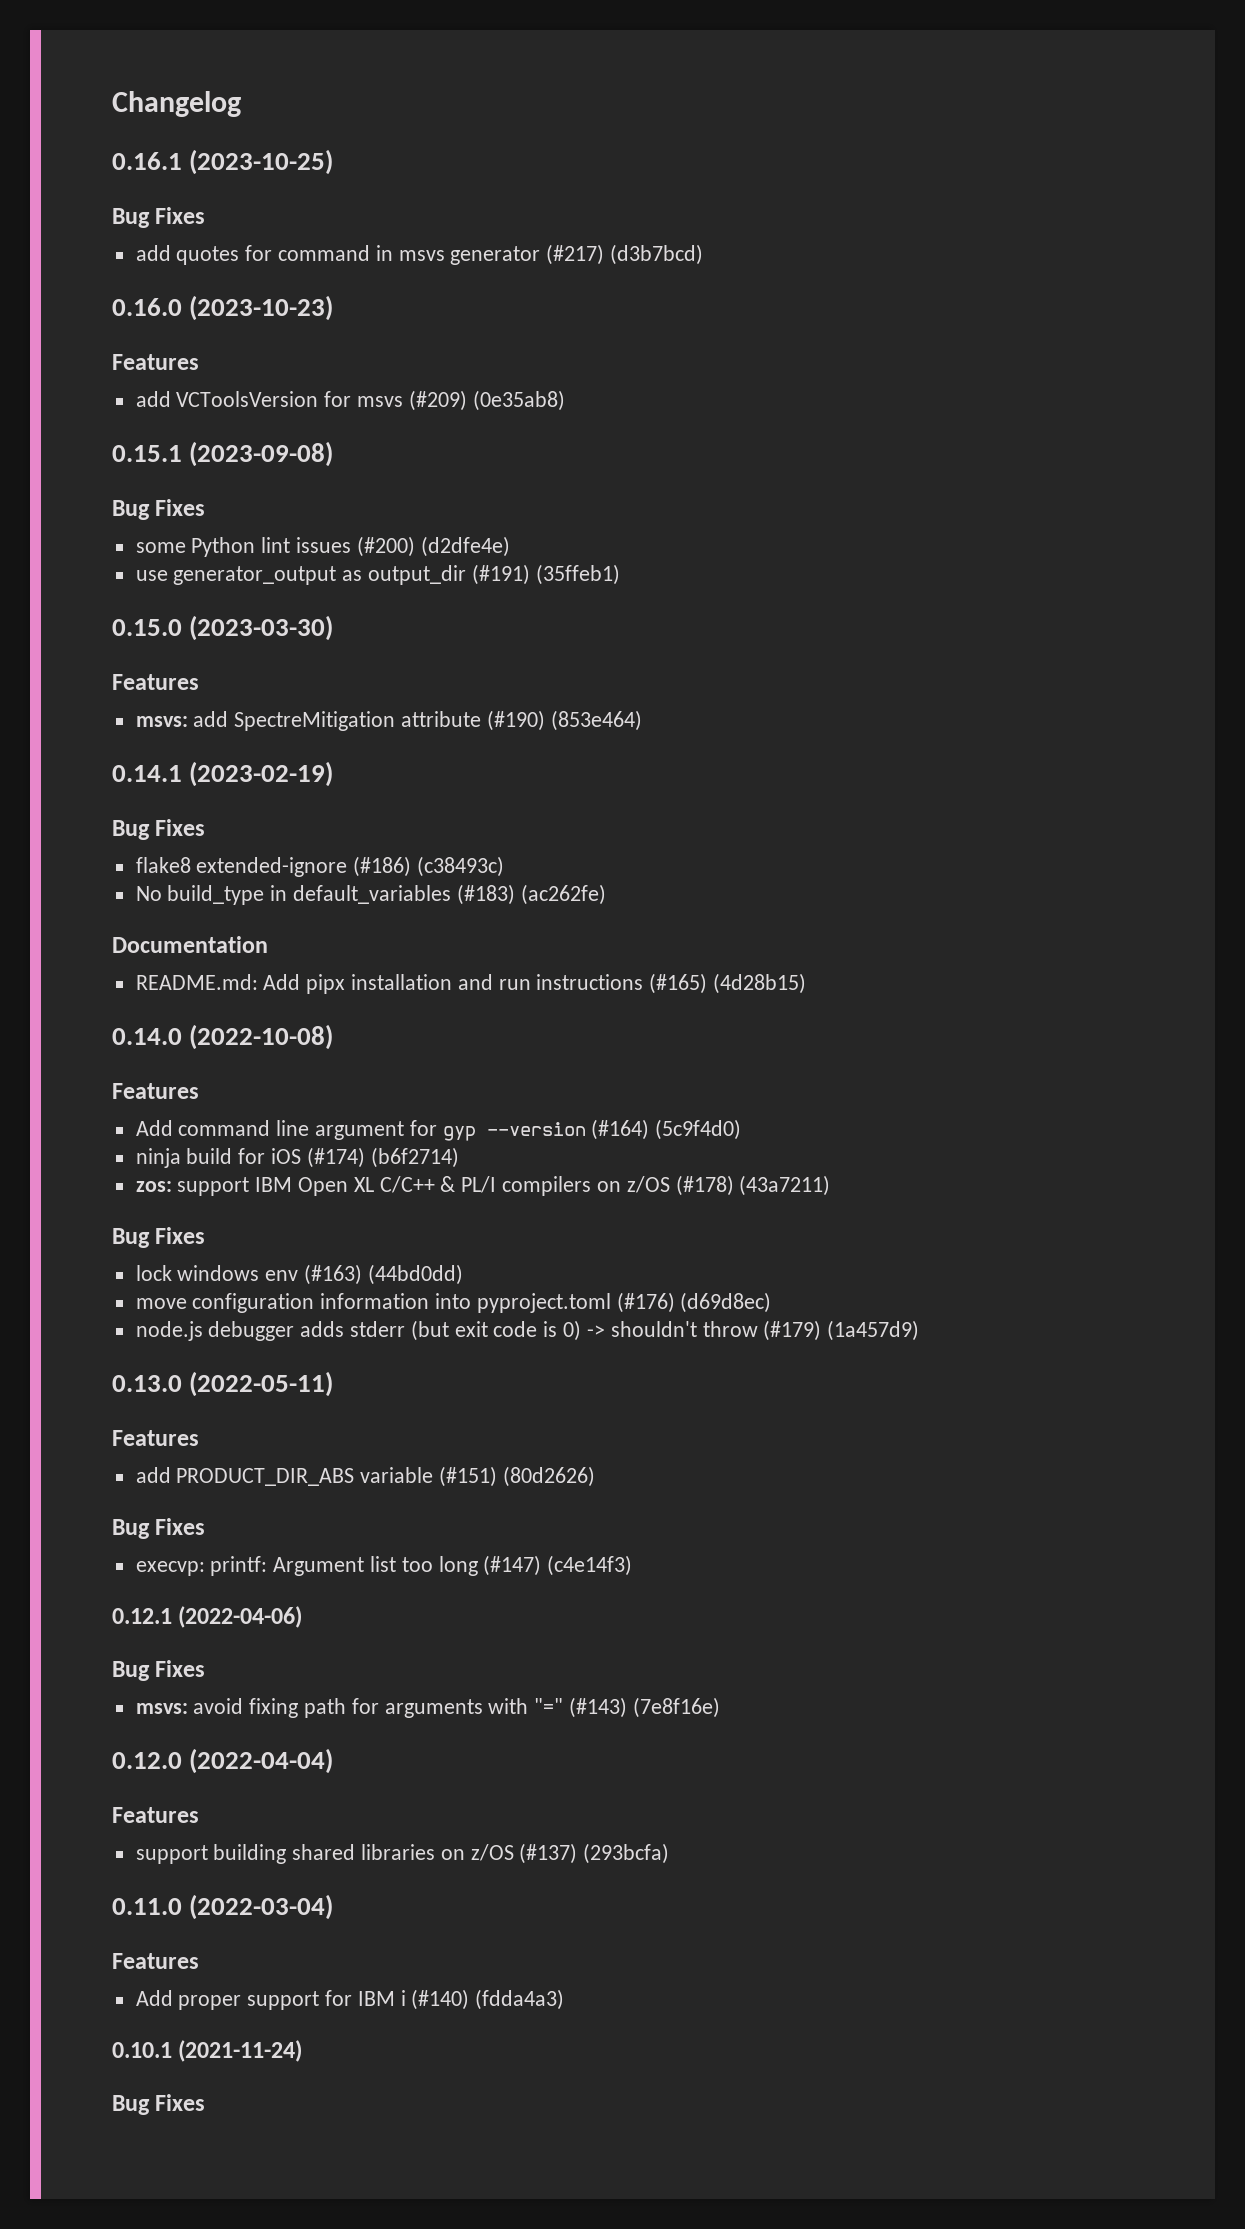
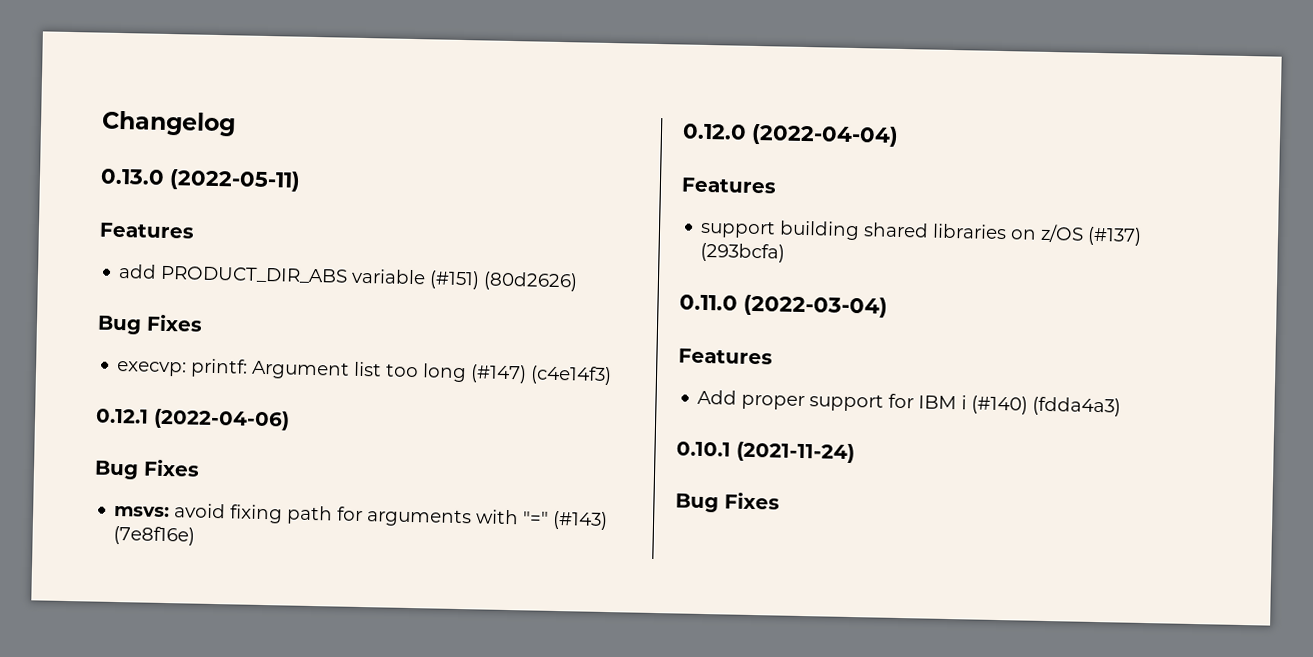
- 0.16.1 (2023-10-25)
- Bug Fixes
- add quotes for command in msvs generator (#217) (d3b7bcd)
- 0.16.0 (2023-10-23)
- Features
- add VCToolsVersion for msvs (#209) (0e35ab8)
- 0.15.1 (2023-09-08)
- Bug Fixes
- some Python lint issues (#200) (d2dfe4e)
- use generator_output as output_dir (#191) (35ffeb1)
- 0.15.0 (2023-03-30)
- Features
- msvs: add SpectreMitigation attribute (#190) (853e464)
- 0.14.1 (2023-02-19)
- Bug Fixes
- flake8 extended-ignore (#186) (c38493c)
- No build_type in default_variables (#183) (ac262fe)
- Documentation
- README.md: Add pipx installation and run instructions (#165) (4d28b15)
- 0.14.0 (2022-10-08)
- Features
- Add command line argument for gyp --version (#164) (5c9f4d0)
- ninja build for iOS (#174) (b6f2714)
- zos: support IBM Open XL C/C++ & PL/I compilers on z/OS (#178) (43a7211)
- Bug Fixes
- lock windows env (#163) (44bd0dd)
- move configuration information into pyproject.toml (#176) (d69d8ec)
- node.js debugger adds stderr (but exit code is 0) -> shouldn't throw (#179) (1a457d9)

